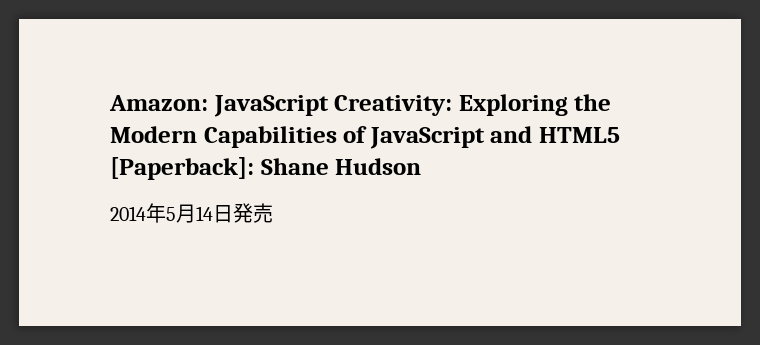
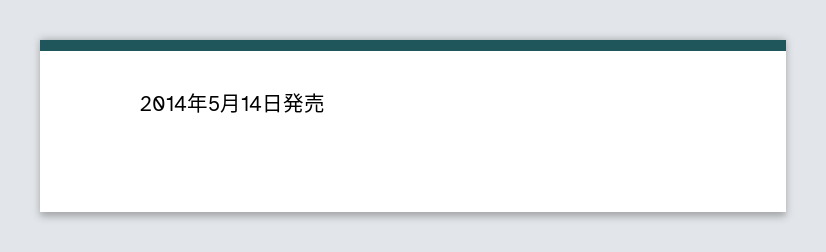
- Amazon: JavaScript Creativity: Exploring the Modern Capabilities of JavaScript and HTML5 [Paperback]: Shane Hudson

